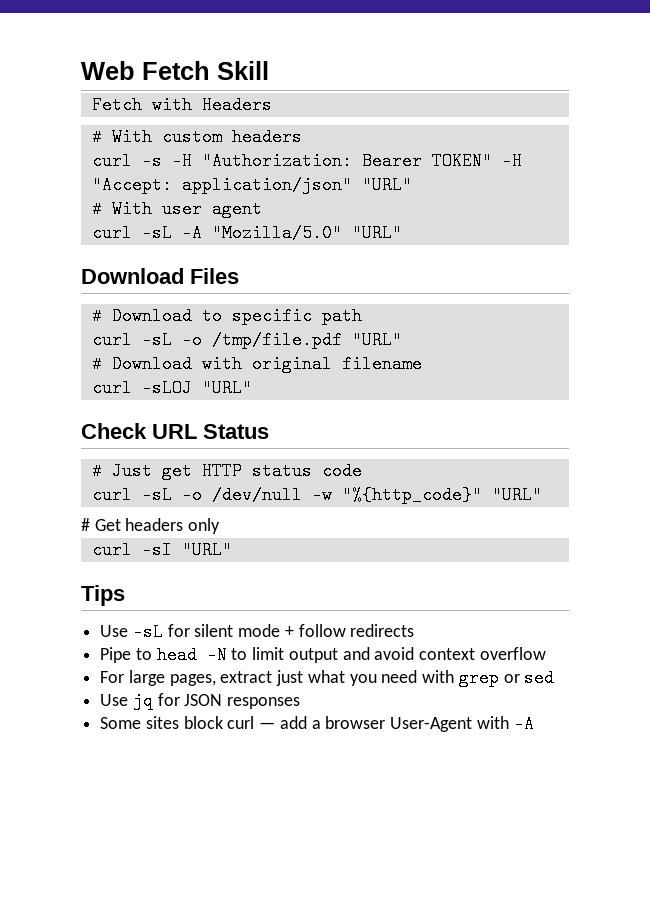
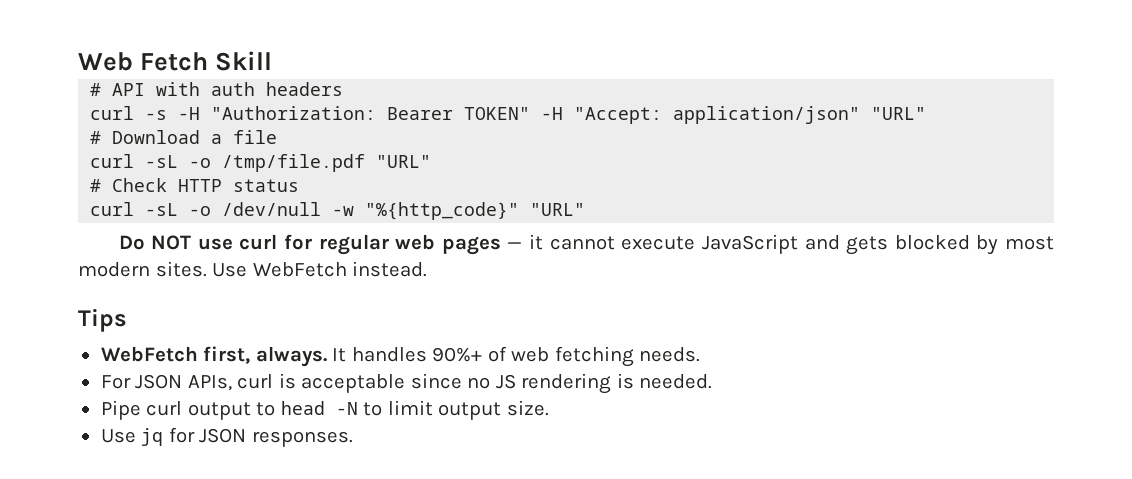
- Fetch with Headers
- # With custom headers
+ # API with auth headers
- # With user agent
- curl -sL -A "Mozilla/5.0" "URL"
- Download Files
- # Download to specific path
+ # Download a file
- # Download with original filename
- curl -sLOJ "URL"
- Check URL Status
- # Just get HTTP status code
+ # Check HTTP status
- # Get headers only
- curl -sI "URL"
+ Do NOT use curl for regular web pages — it cannot execute JavaScript and gets blocked by most modern sites. Use WebFetch instead.
  Tips
- Use -sL for silent mode + follow redirects
+ WebFetch first, always. It handles 90%+ of web fetching needs.
+ For JSON APIs, curl is acceptable since no JS rendering is needed.
- Pipe to head -N to limit output and avoid context overflow
- For large pages, extract just what you need with grep or sed
- Use jq for JSON responses
- Some sites block curl — add a browser User-Agent with -A
+ Pipe curl output to head -N to limit output size.
+ Use jq for JSON responses.

